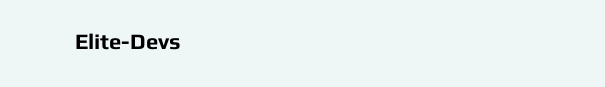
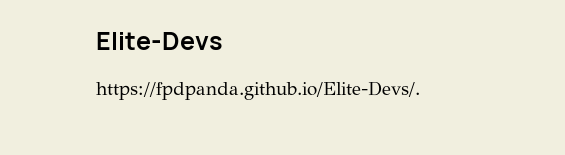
+ https://fpdpanda.github.io/Elite-Devs/.

